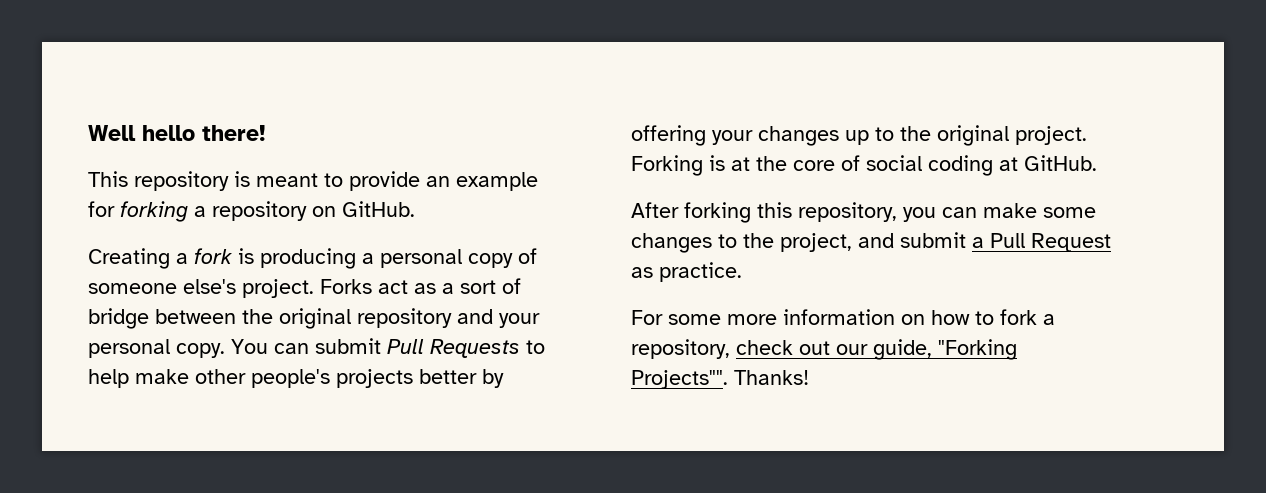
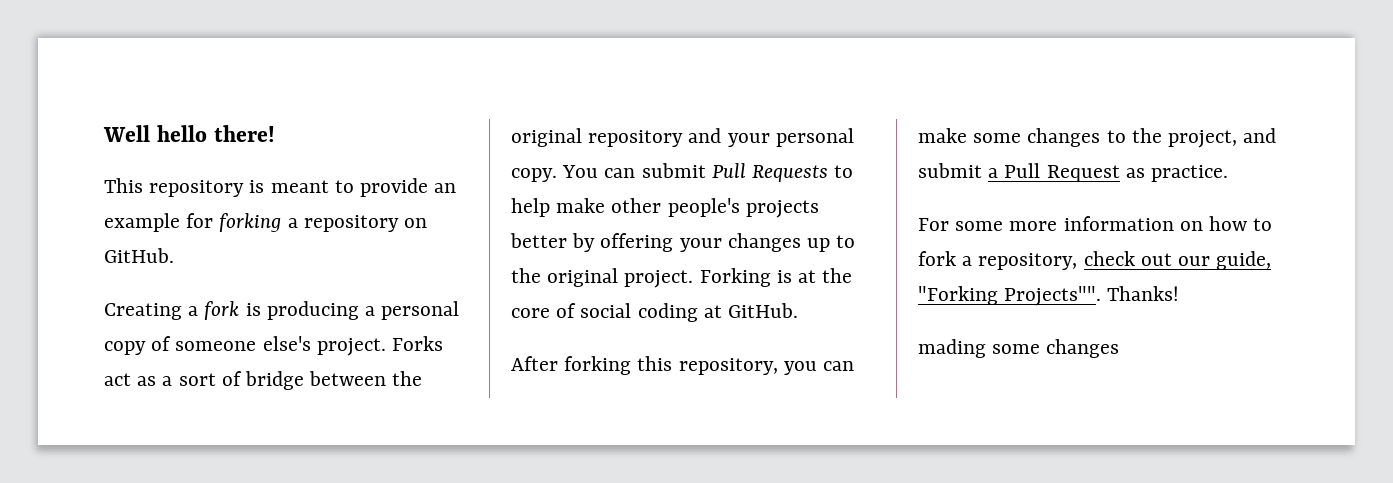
+ mading some changes

